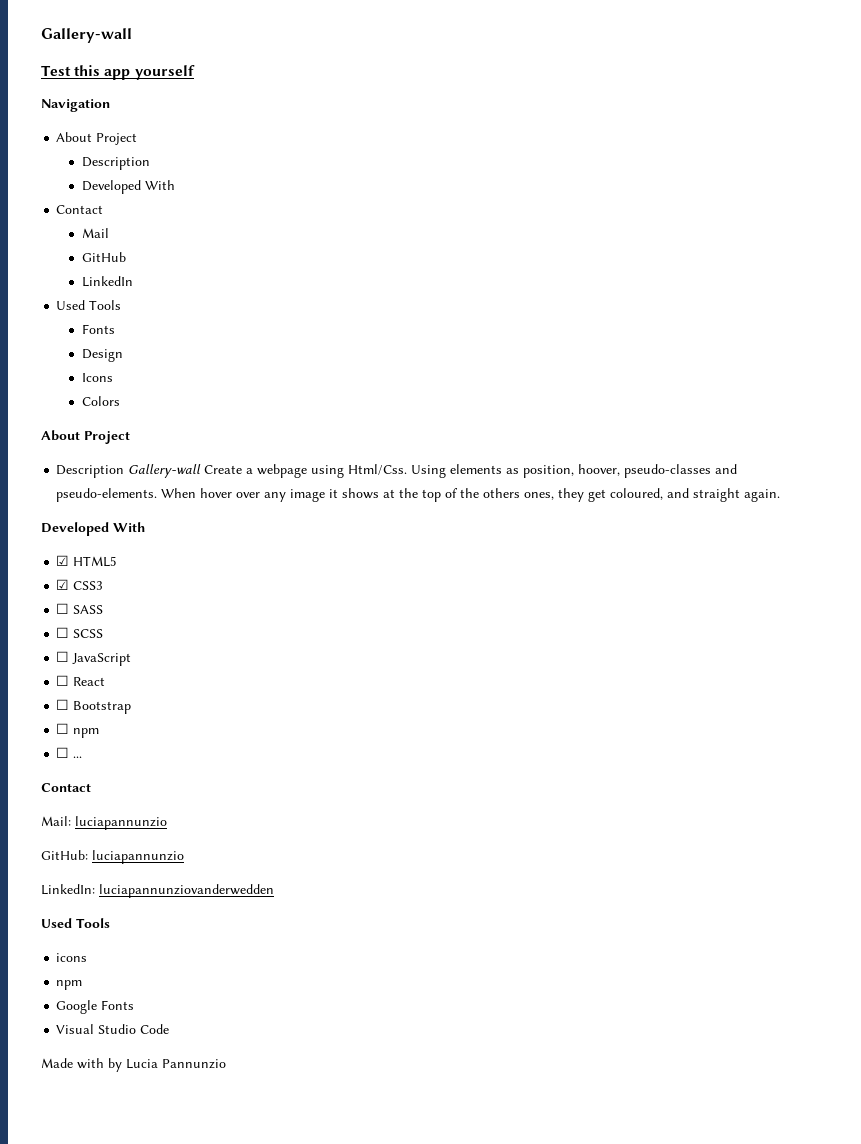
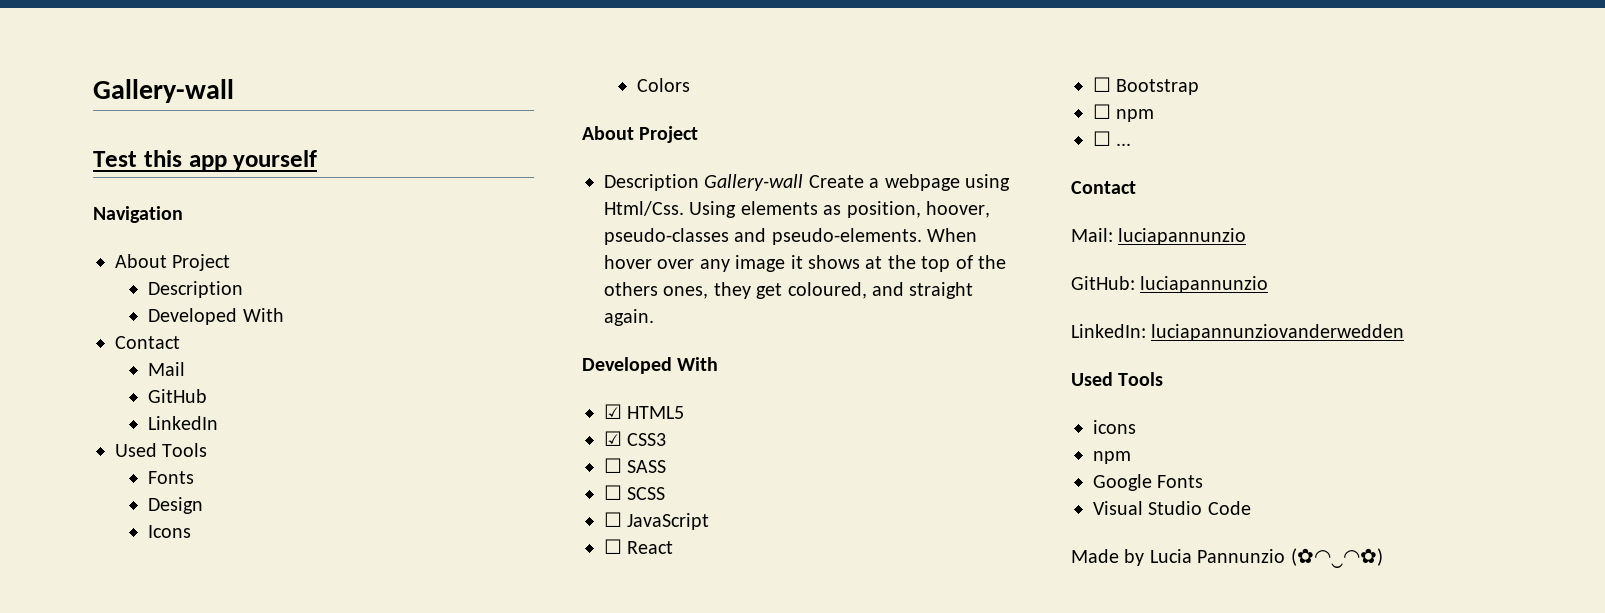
- Made with by Lucia Pannunzio
+ Made by Lucia Pannunzio (✿◠‿◠✿)

